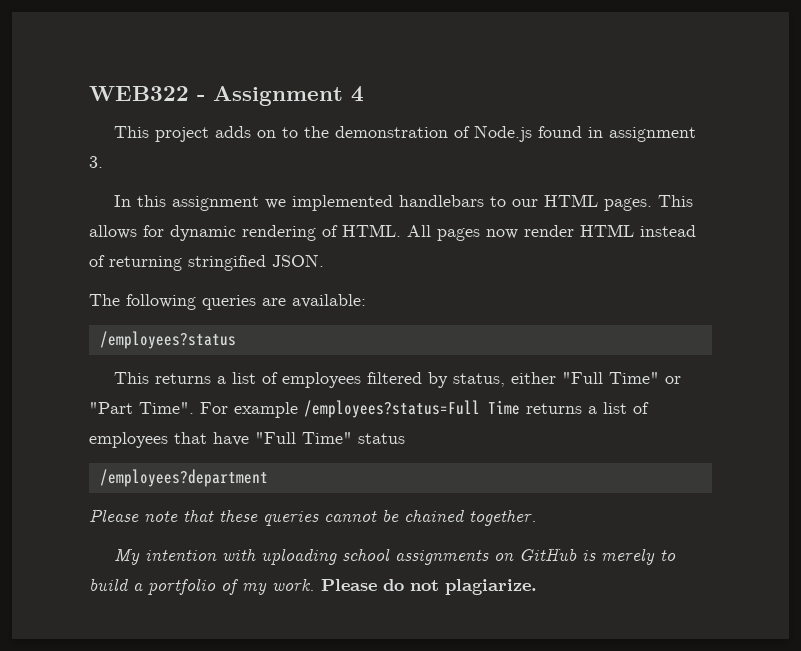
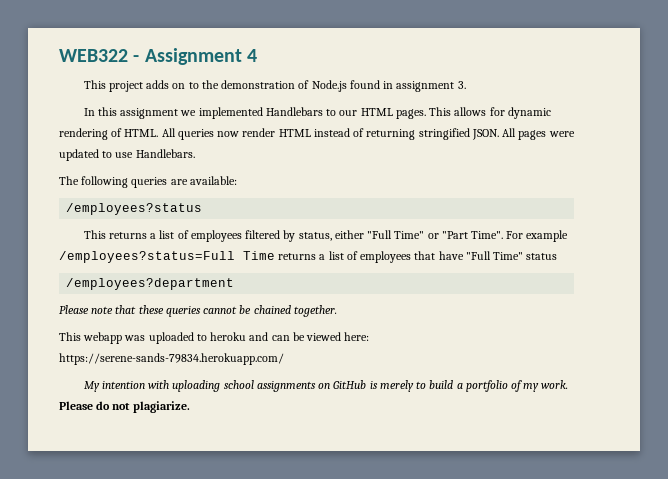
- In this assignment we implemented handlebars to our HTML pages.
+ In this assignment we implemented Handlebars to our HTML pages.
- All pages now render HTML instead of returning stringified JSON.
+ All queries now render HTML instead of returning stringified JSON. All pages were updated to use Handlebars.
+ This webapp was uploaded to heroku and can be viewed here: https://serene-sands-79834.herokuapp.com/

